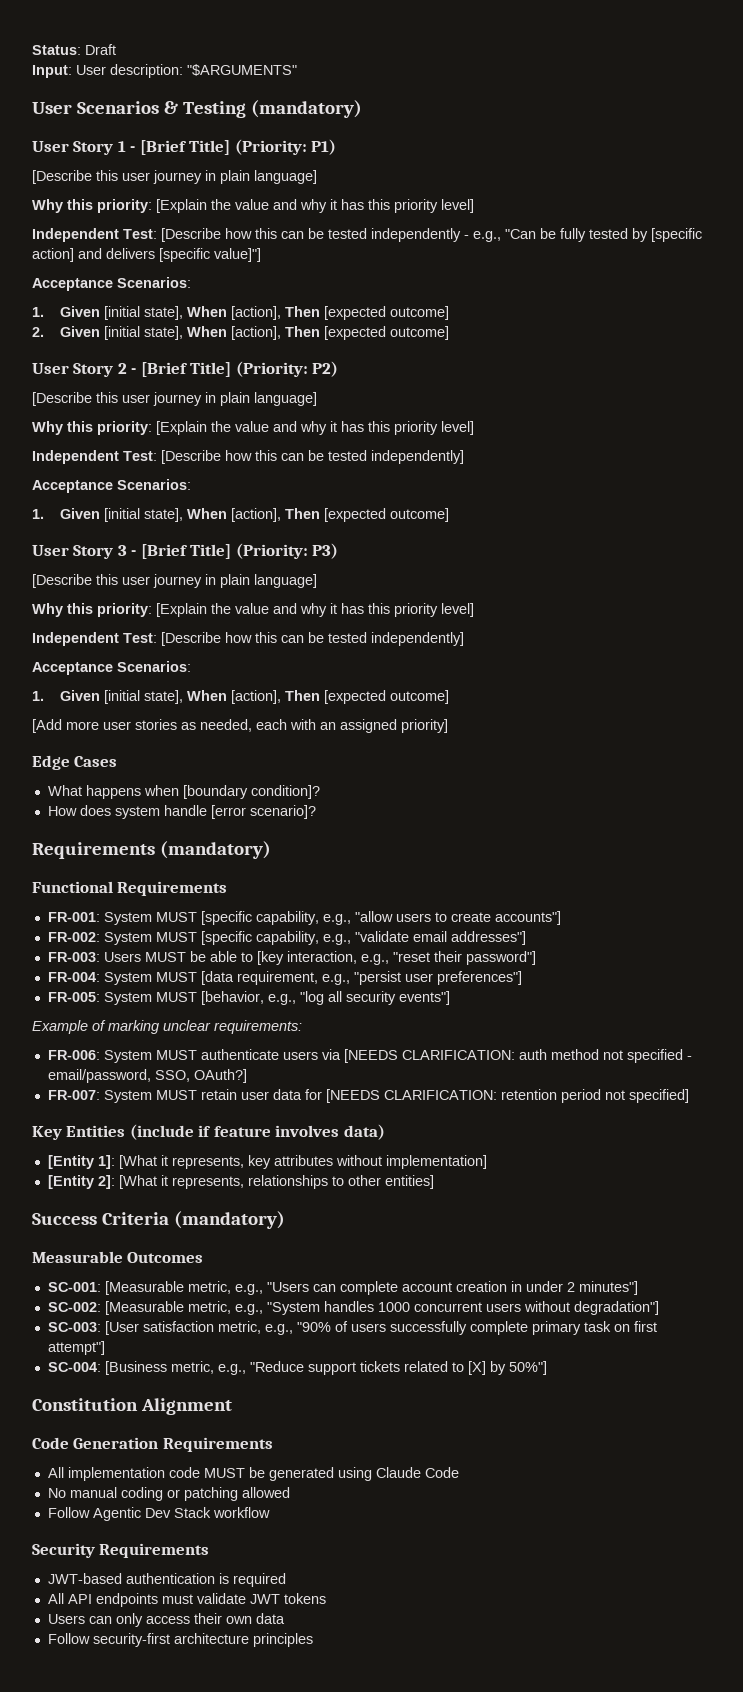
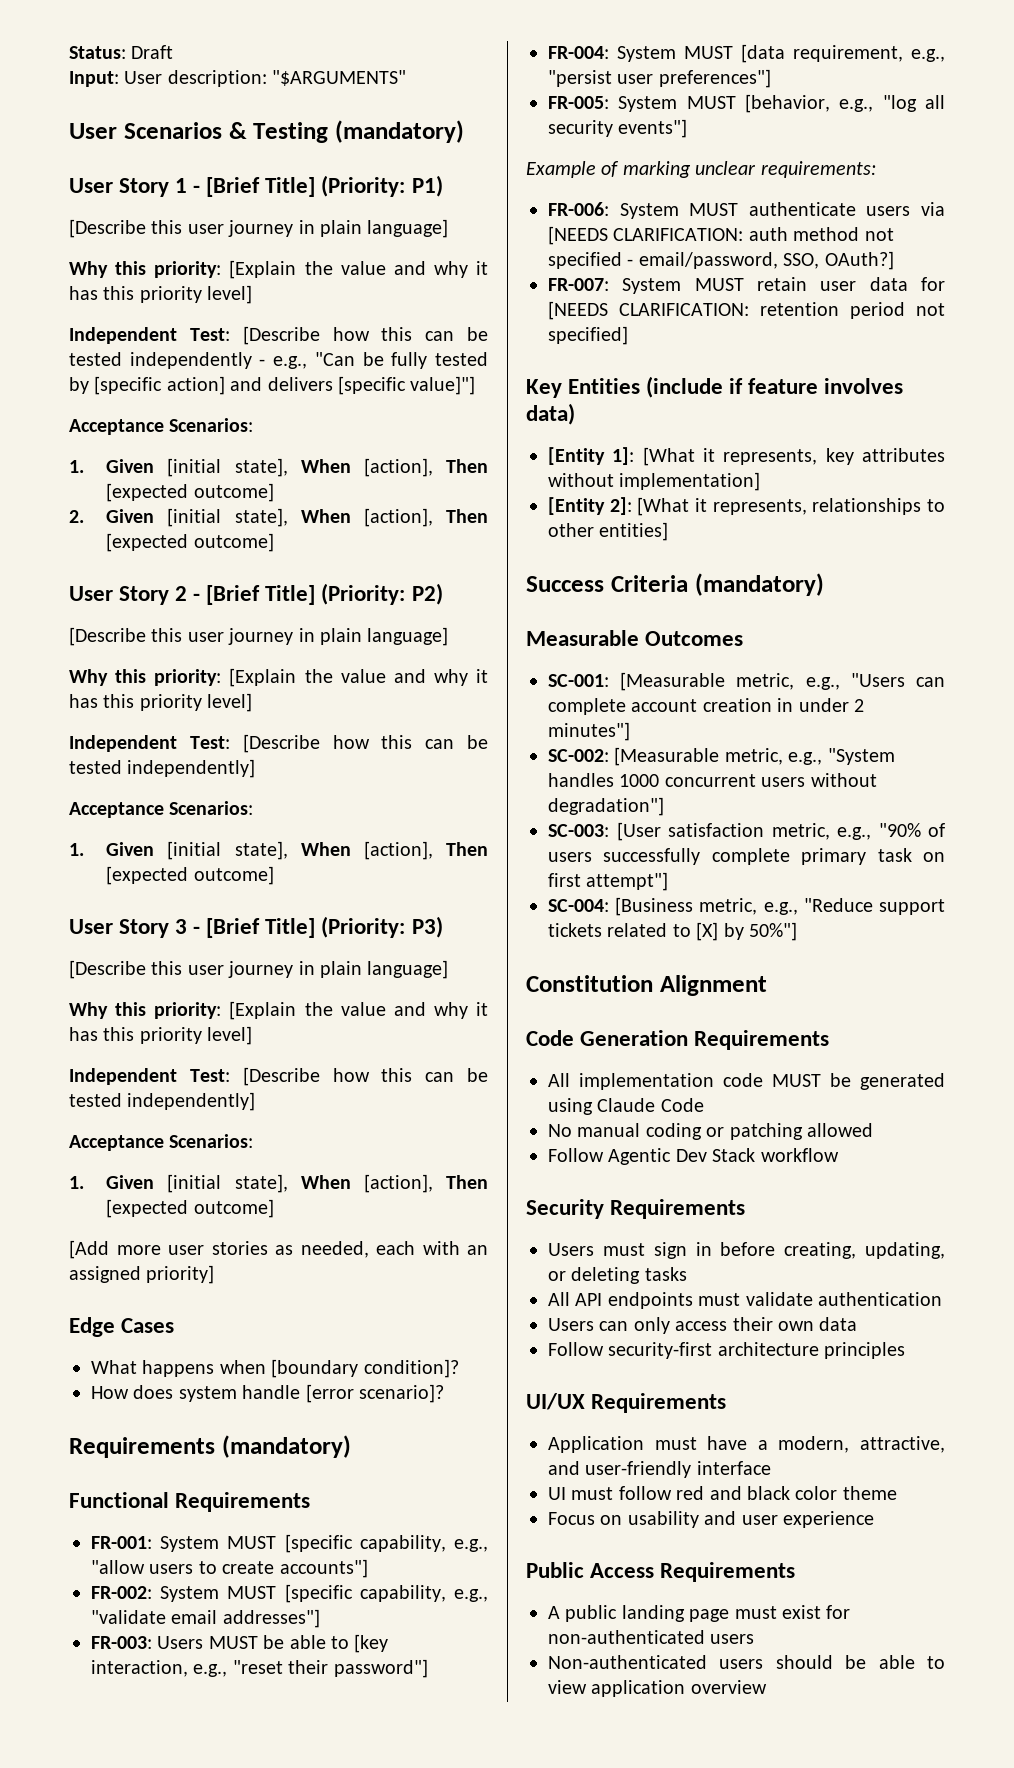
- JWT-based authentication is required
+ Users must sign in before creating, updating, or deleting tasks
- All API endpoints must validate JWT tokens
+ All API endpoints must validate authentication
+ UI/UX Requirements
+ Application must have a modern, attractive, and user-friendly interface
+ UI must follow red and black color theme
+ Focus on usability and user experience
+ Public Access Requirements
+ A public landing page must exist for non-authenticated users
+ Non-authenticated users should be able to view application overview

